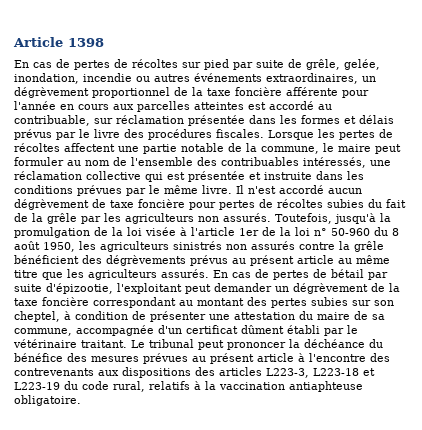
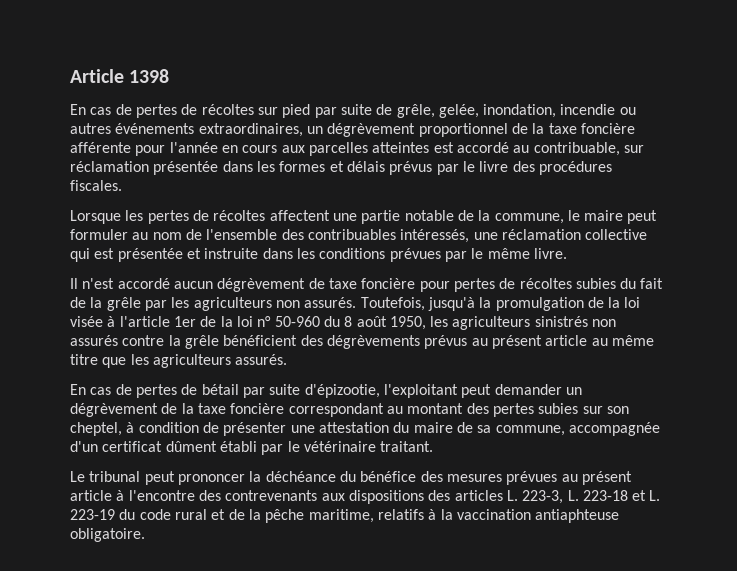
- En cas de pertes de récoltes sur pied par suite de grêle, gelée, inondation, incendie ou autres événements extraordinaires, un dégrèvement proportionnel de la taxe foncière afférente pour l'année en cours aux parcelles atteintes est accordé au contribuable, sur réclamation présentée dans les formes et délais prévus par le livre des procédures fiscales. Lorsque les pertes de récoltes affectent une partie notable de la commune, le maire peut formuler au nom de l'ensemble des contribuables intéressés, une réclamation collective qui est présentée et instruite dans les conditions prévues par le même livre. Il n'est accordé aucun dégrèvement de taxe foncière pour pertes de récoltes subies du fait de la grêle par les agriculteurs non assurés.
+ En cas de pertes de récoltes sur pied par suite de grêle, gelée, inondation, incendie ou autres événements extraordinaires, un dégrèvement proportionnel de la taxe foncière afférente pour l'année en cours aux parcelles atteintes est accordé au contribuable, sur réclamation présentée dans les formes et délais prévus par le livre des procédures fiscales.
+ Lorsque les pertes de récoltes affectent une partie notable de la commune, le maire peut formuler au nom de l'ensemble des contribuables intéressés, une réclamation collective qui est présentée et instruite dans les conditions prévues par le même livre.
+ Il n'est accordé aucun dégrèvement de taxe foncière pour pertes de récoltes subies du fait de la grêle par les agriculteurs non assurés.
- Toutefois, jusqu'à la promulgation de la loi visée à l'article 1er de la loi n° 50-960 du 8 août 1950, les agriculteurs sinistrés non assurés contre la grêle bénéficient des dégrèvements prévus au présent article au même titre que les agriculteurs assurés. En cas de pertes de bétail par suite d'épizootie, l'exploitant peut demander un dégrèvement de la taxe foncière correspondant au montant des pertes subies sur son cheptel, à condition de présenter une attestation du maire de sa commune, accompagnée d'un certificat dûment établi par le vétérinaire traitant. Le tribunal peut prononcer la déchéance du bénéfice des mesures prévues au présent article à l'encontre des contrevenants aux dispositions des articles L223-3, L223-18 et L223-19 du code rural, relatifs à la vaccination antiaphteuse obligatoire.
+ Toutefois, jusqu'à la promulgation de la loi visée à l'article 1er de la loi n° 50-960 du 8 août 1950, les agriculteurs sinistrés non assurés contre la grêle bénéficient des dégrèvements prévus au présent article au même titre que les agriculteurs assurés.
+ En cas de pertes de bétail par suite d'épizootie, l'exploitant peut demander un dégrèvement de la taxe foncière correspondant au montant des pertes subies sur son cheptel, à condition de présenter une attestation du maire de sa commune, accompagnée d'un certificat dûment établi par le vétérinaire traitant.
+ Le tribunal peut prononcer la déchéance du bénéfice des mesures prévues au présent article à l'encontre des contrevenants aux dispositions des articles L. 223-3, L. 223-18 et L. 223-19 du code rural et de la pêche maritime, relatifs à la vaccination antiaphteuse obligatoire.

